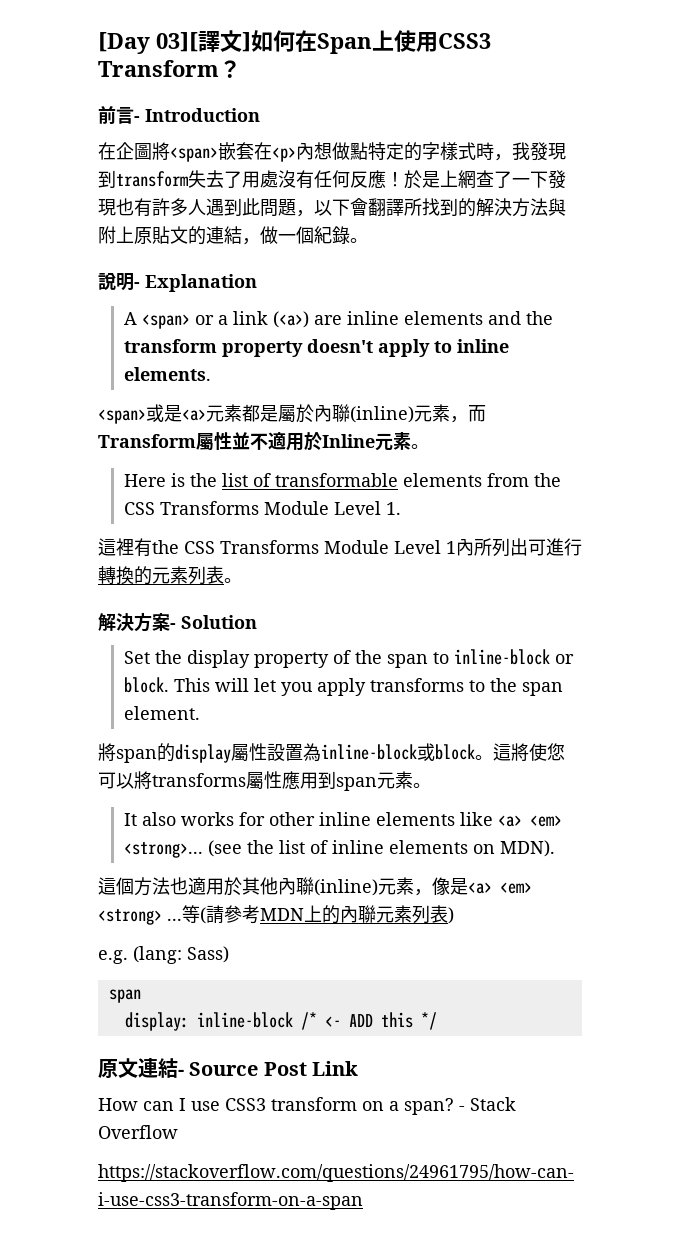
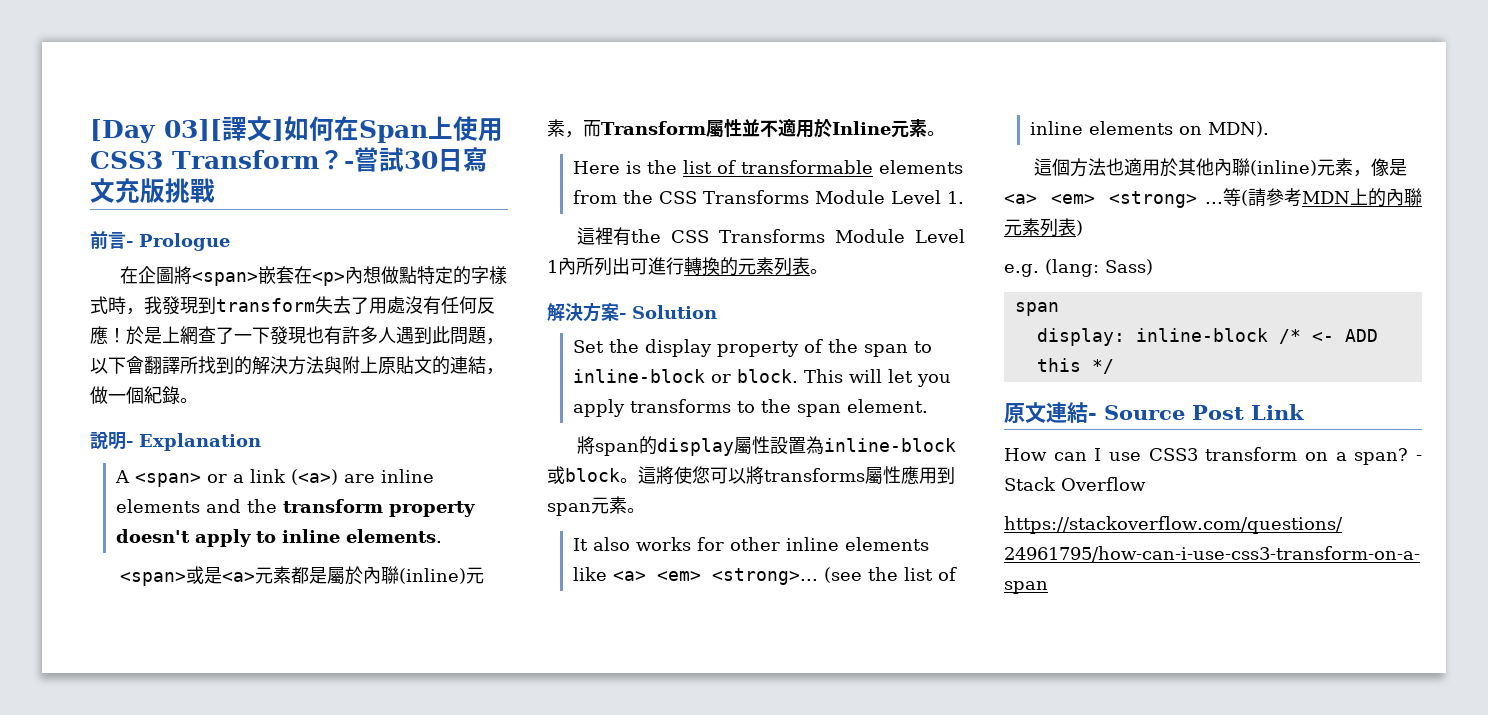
+ -嘗試30日寫文充版挑戰
- 前言- Introduction
+ 前言- Prologue

